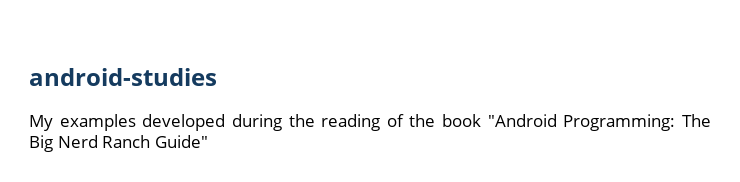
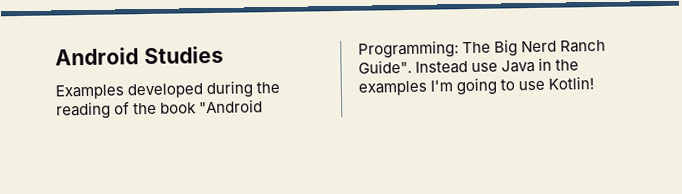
- android-studies
- My examples developed during the reading of the book "Android Programming: The Big Nerd Ranch Guide"
+ Android Studies
+ Examples developed during the reading of the book "Android Programming: The Big Nerd Ranch Guide". Instead use Java in the examples I'm going to use Kotlin!

